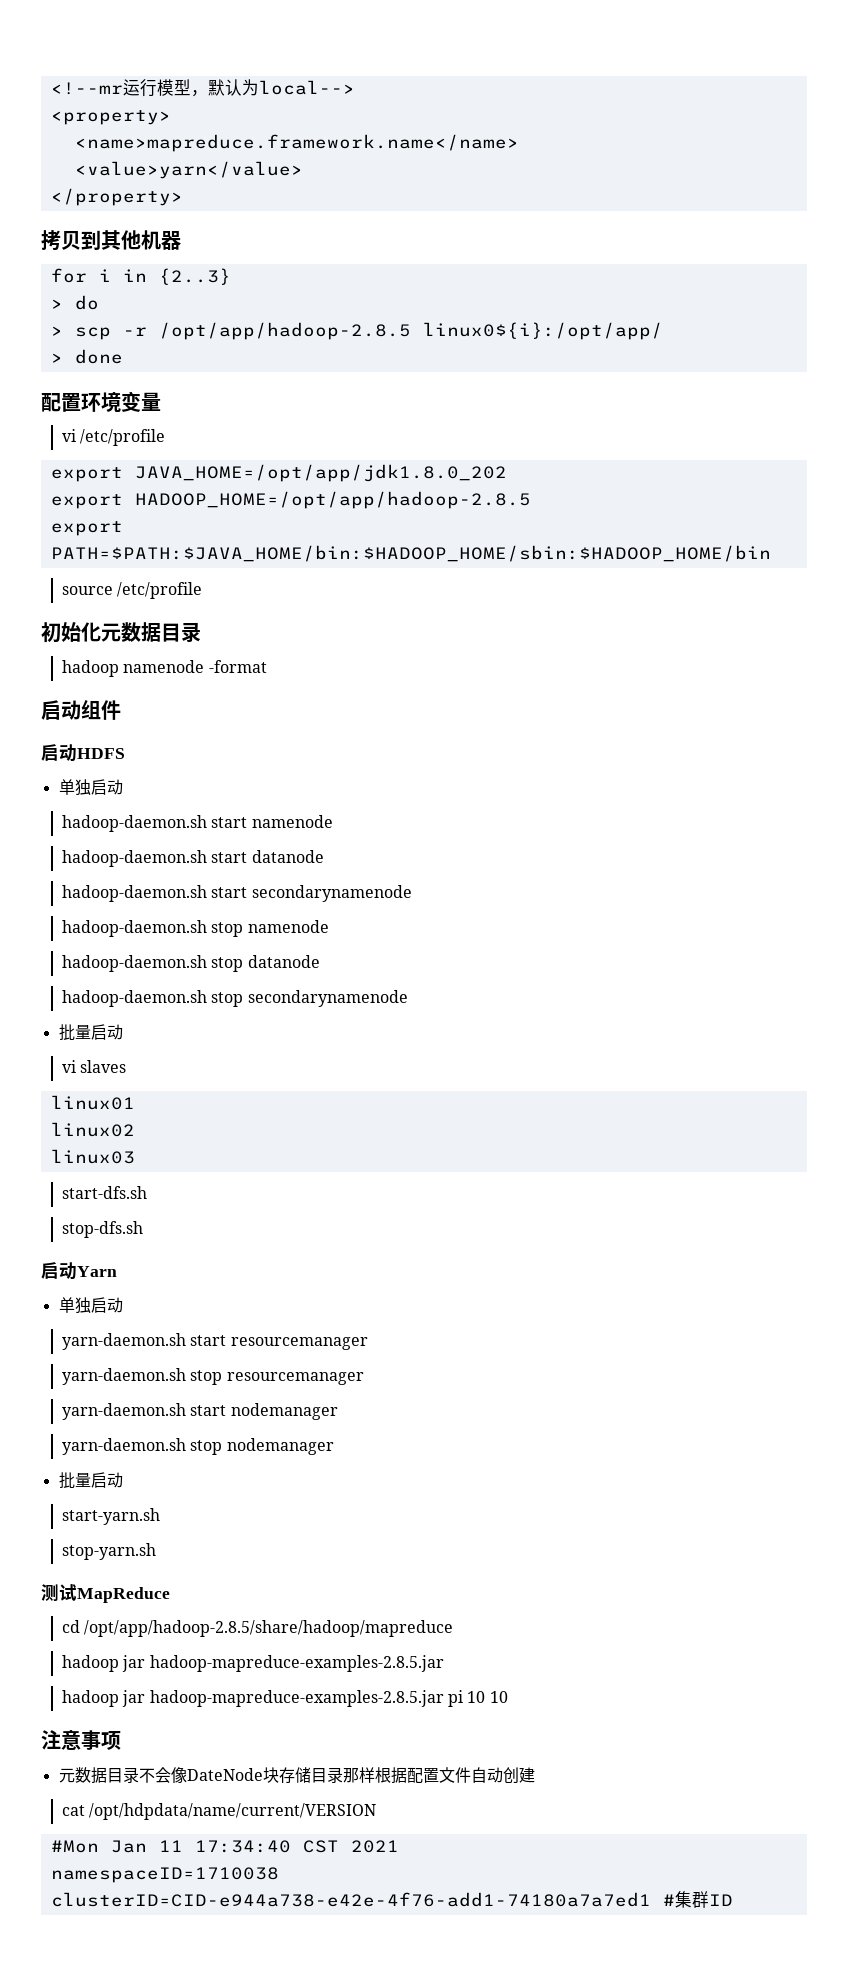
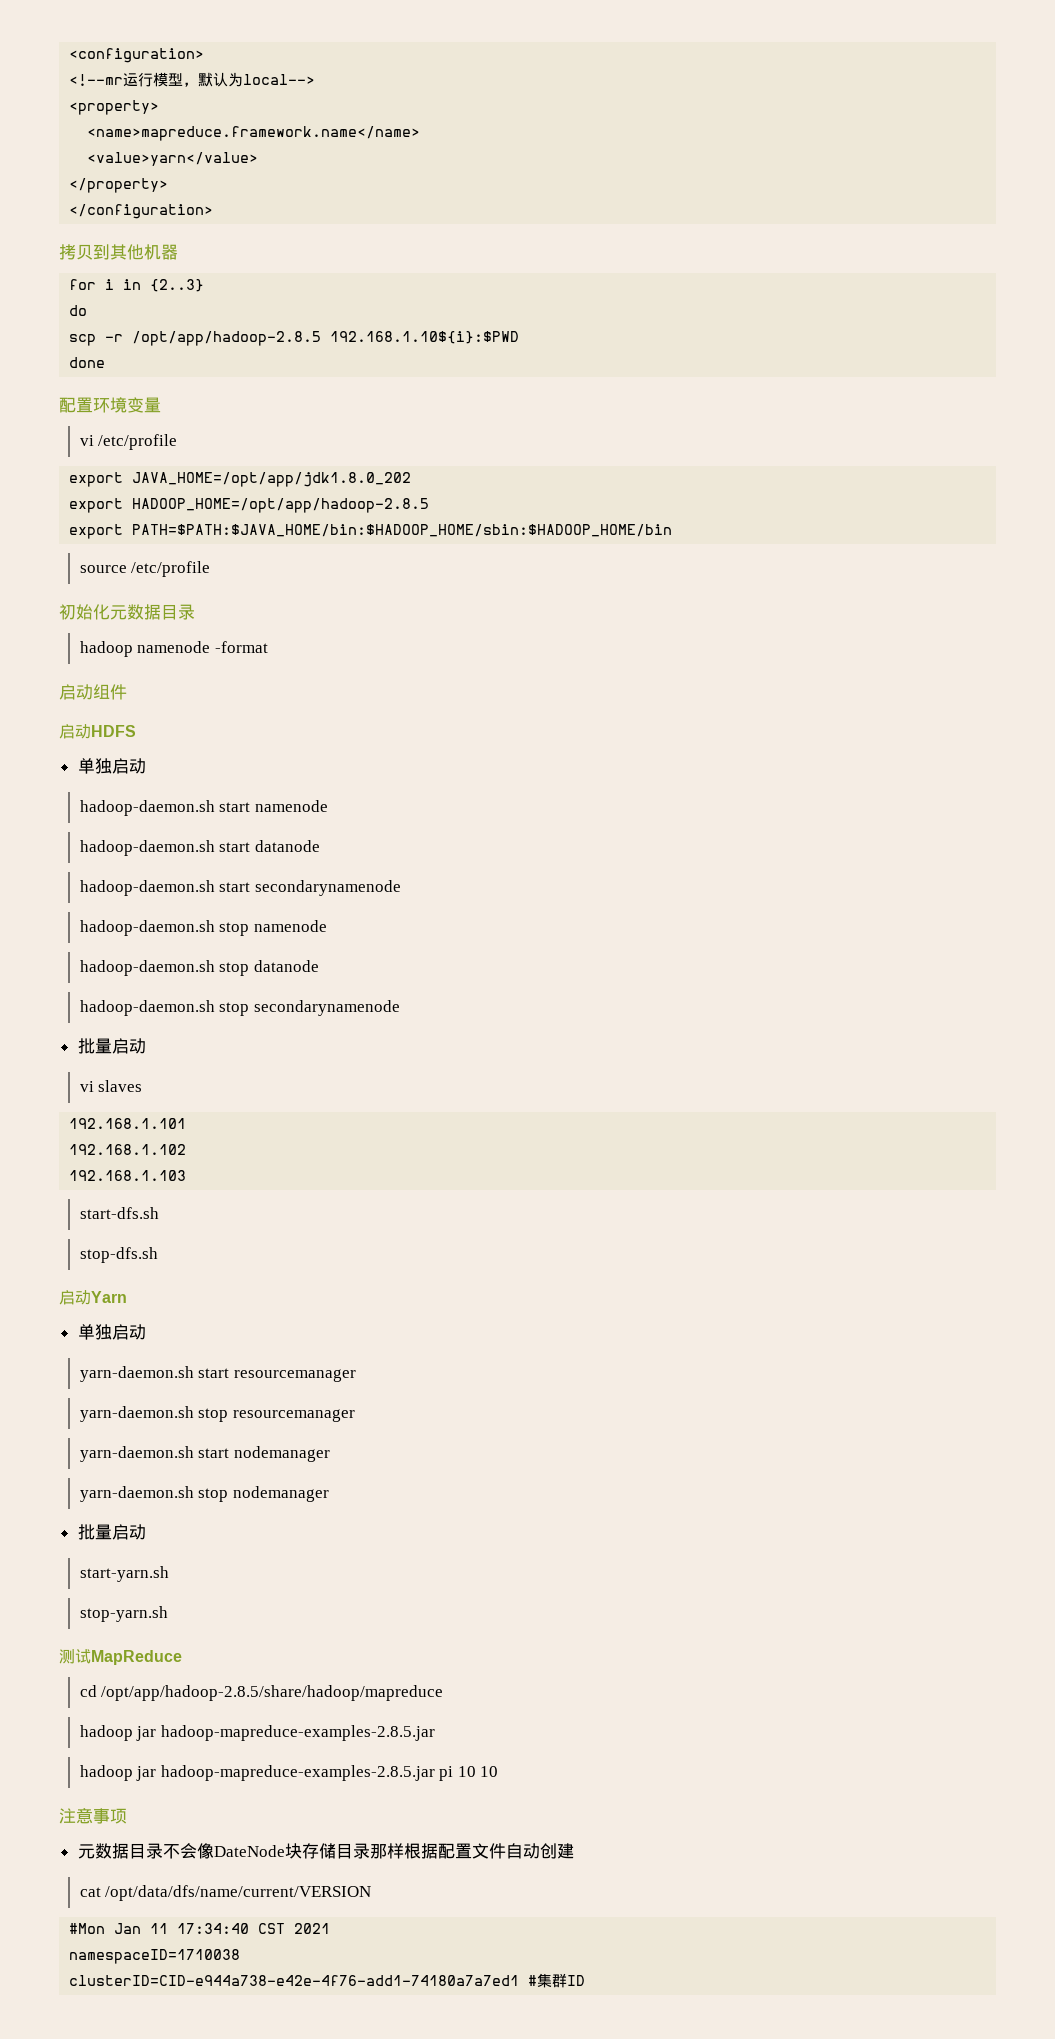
+ <configuration>
+ </configuration>
- > do
+ do
- > scp -r /opt/app/hadoop-2.8.5 linux0${i}:/opt/app/
- > done
+ scp -r /opt/app/hadoop-2.8.5 192.168.1.10${i}:$PWD
+ done
- linux01
- linux02
- linux03
+ 192.168.1.101
+ 192.168.1.102
+ 192.168.1.103
- cat /opt/hdpdata/name/current/VERSION
+ cat /opt/data/dfs/name/current/VERSION

